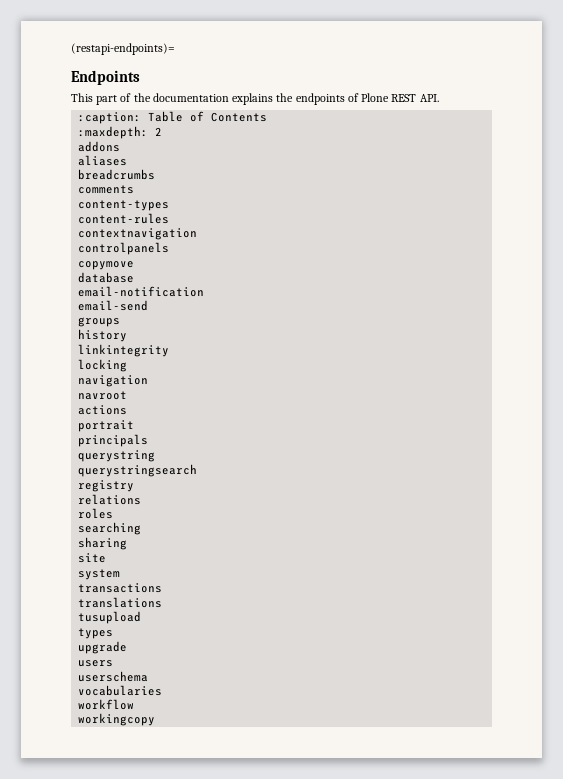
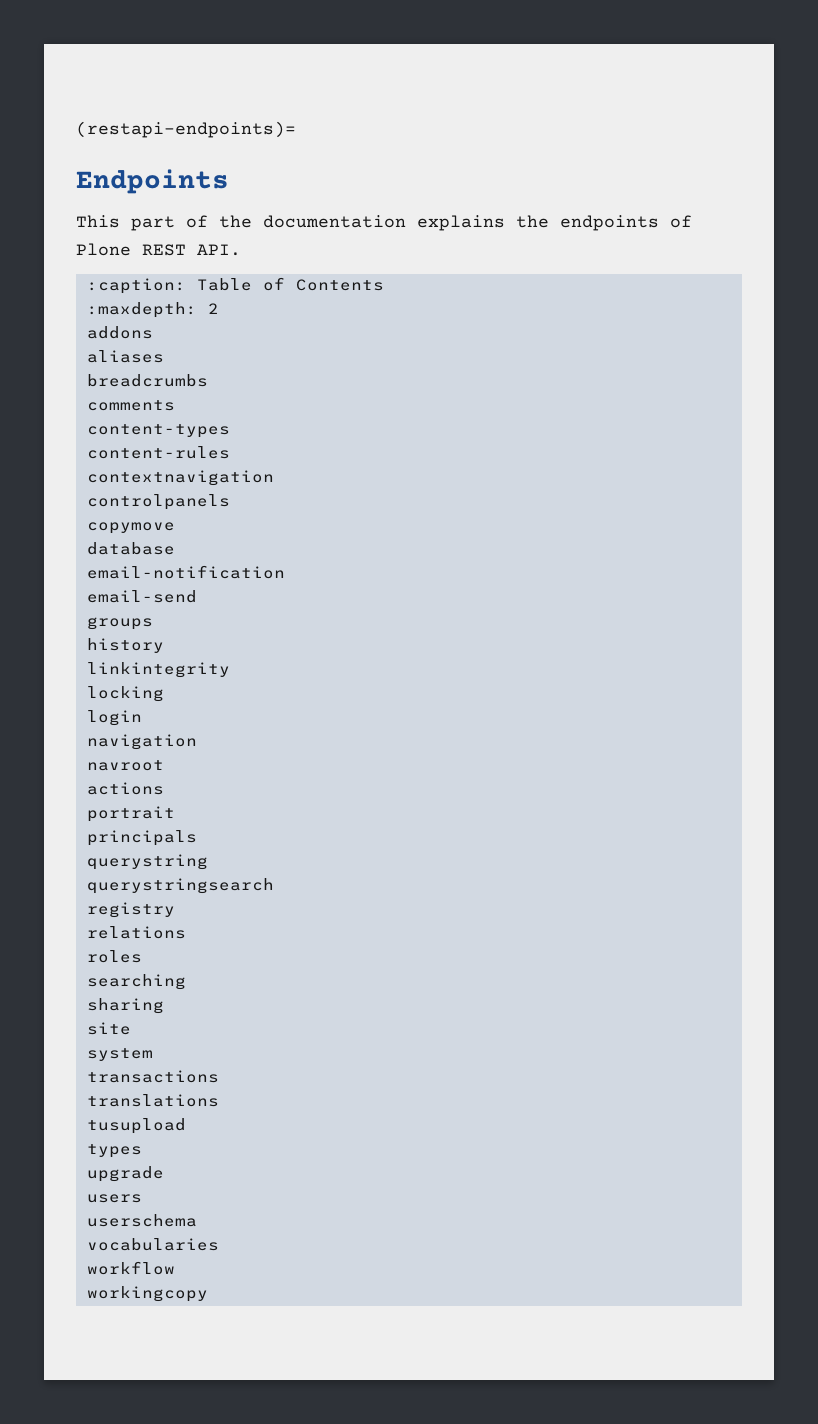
+ login

